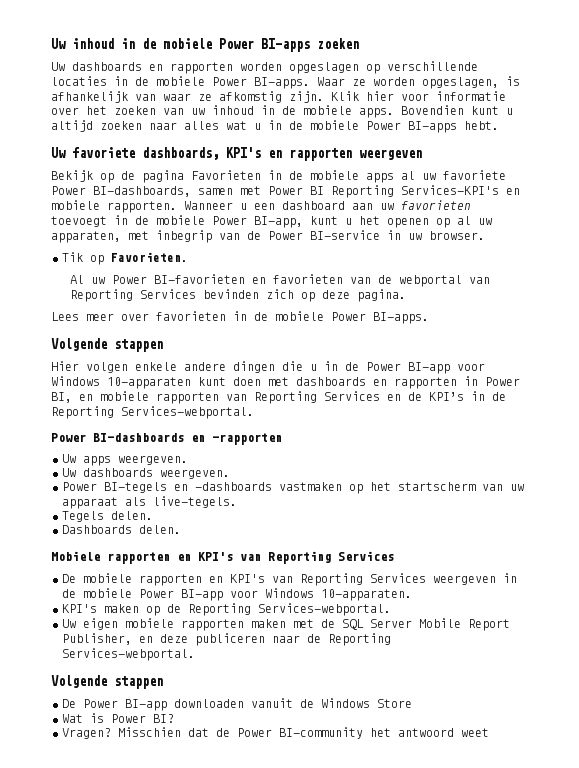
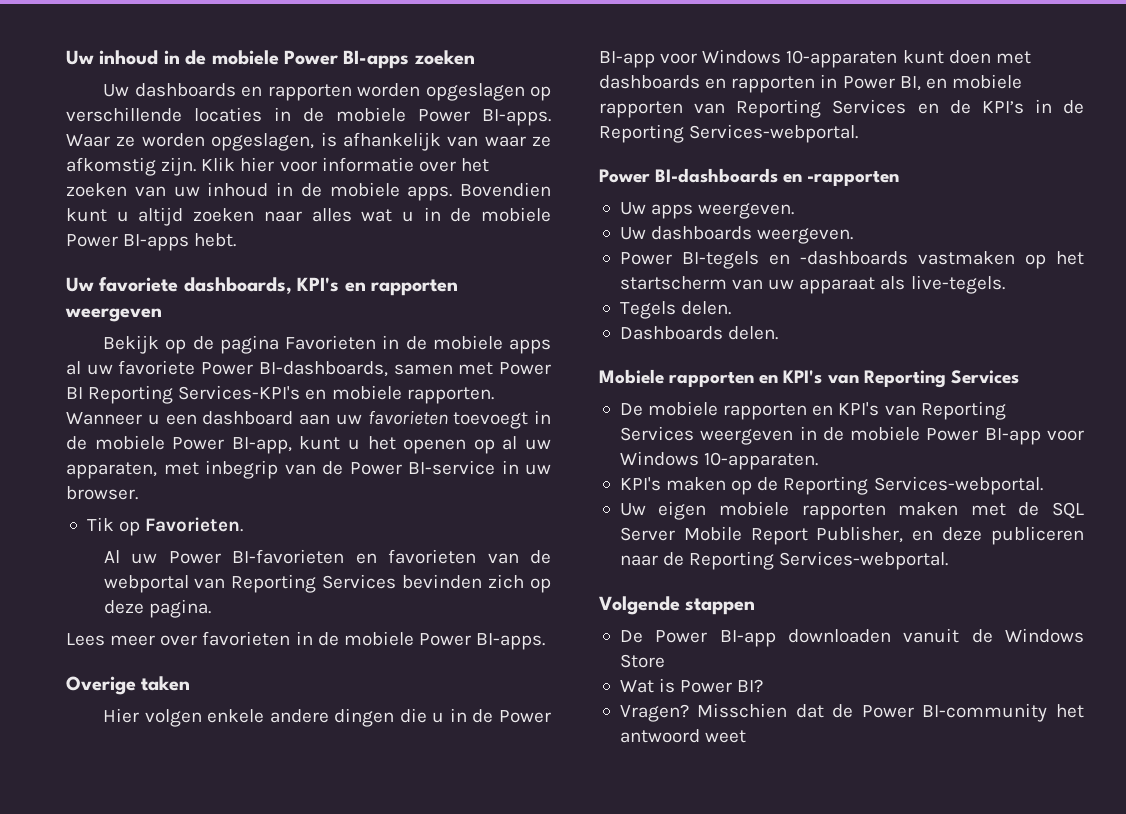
  Lees meer over favorieten in de mobiele Power BI-apps.
- Volgende stappen
+ Overige taken

